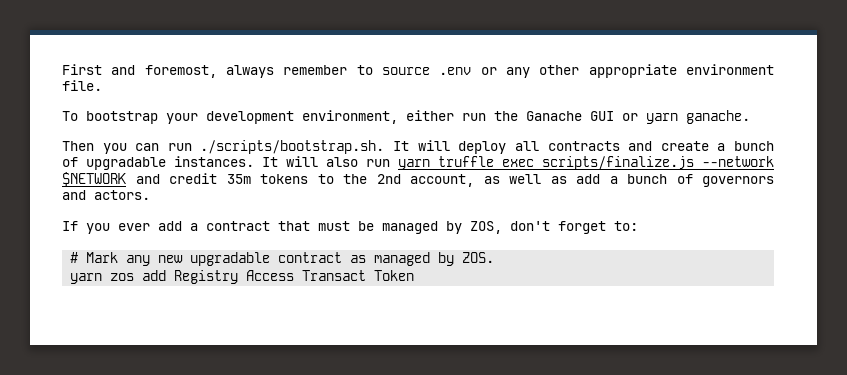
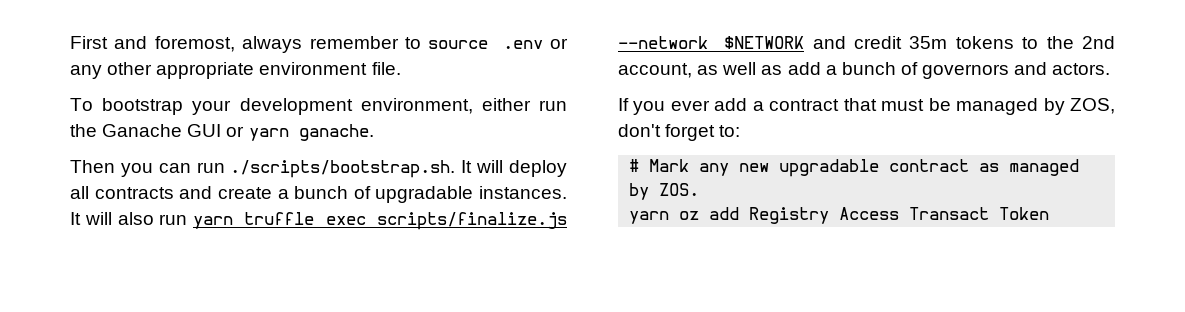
- yarn zos add Registry Access Transact Token
+ yarn oz add Registry Access Transact Token

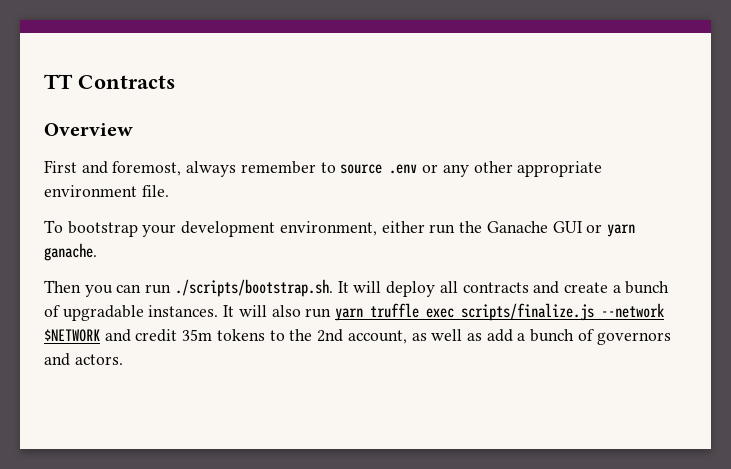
+ TT Contracts
+ Overview
- If you ever add a contract that must be managed by ZOS, don't forget to:
- # Mark any new upgradable contract as managed by ZOS.
- yarn oz add Registry Access Transact Token

